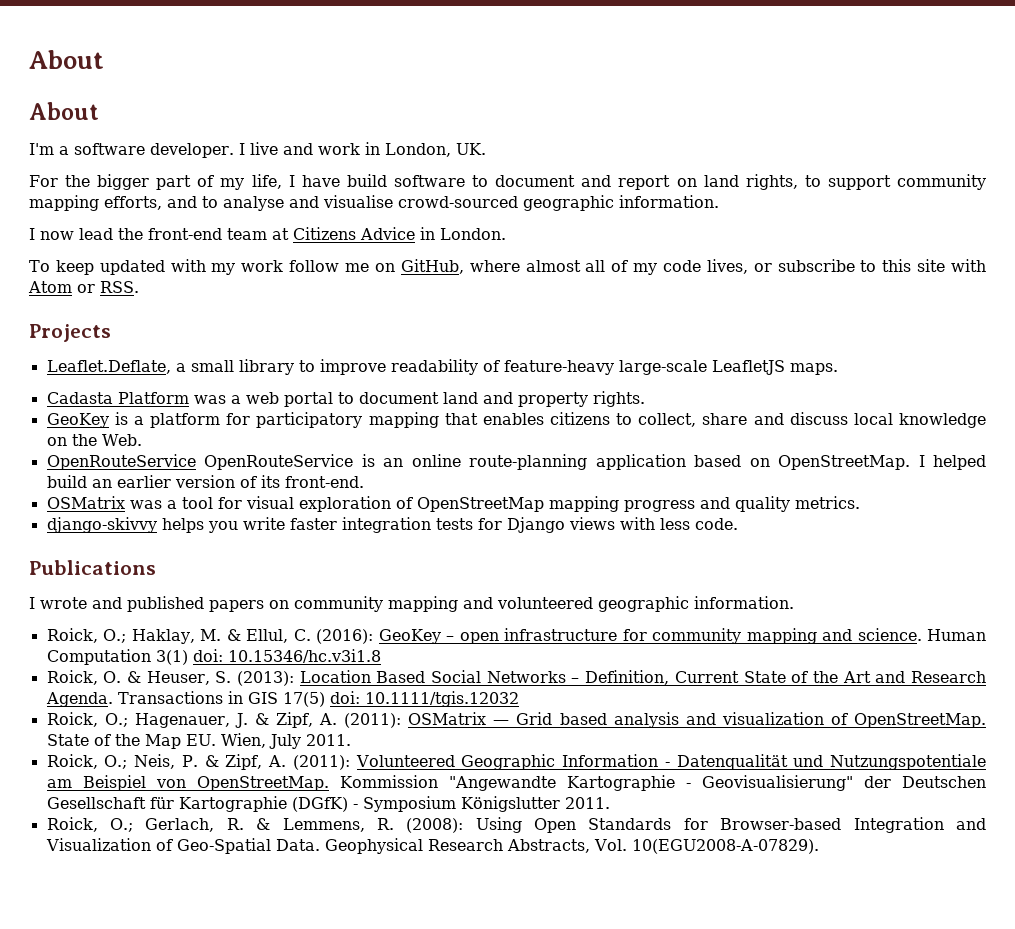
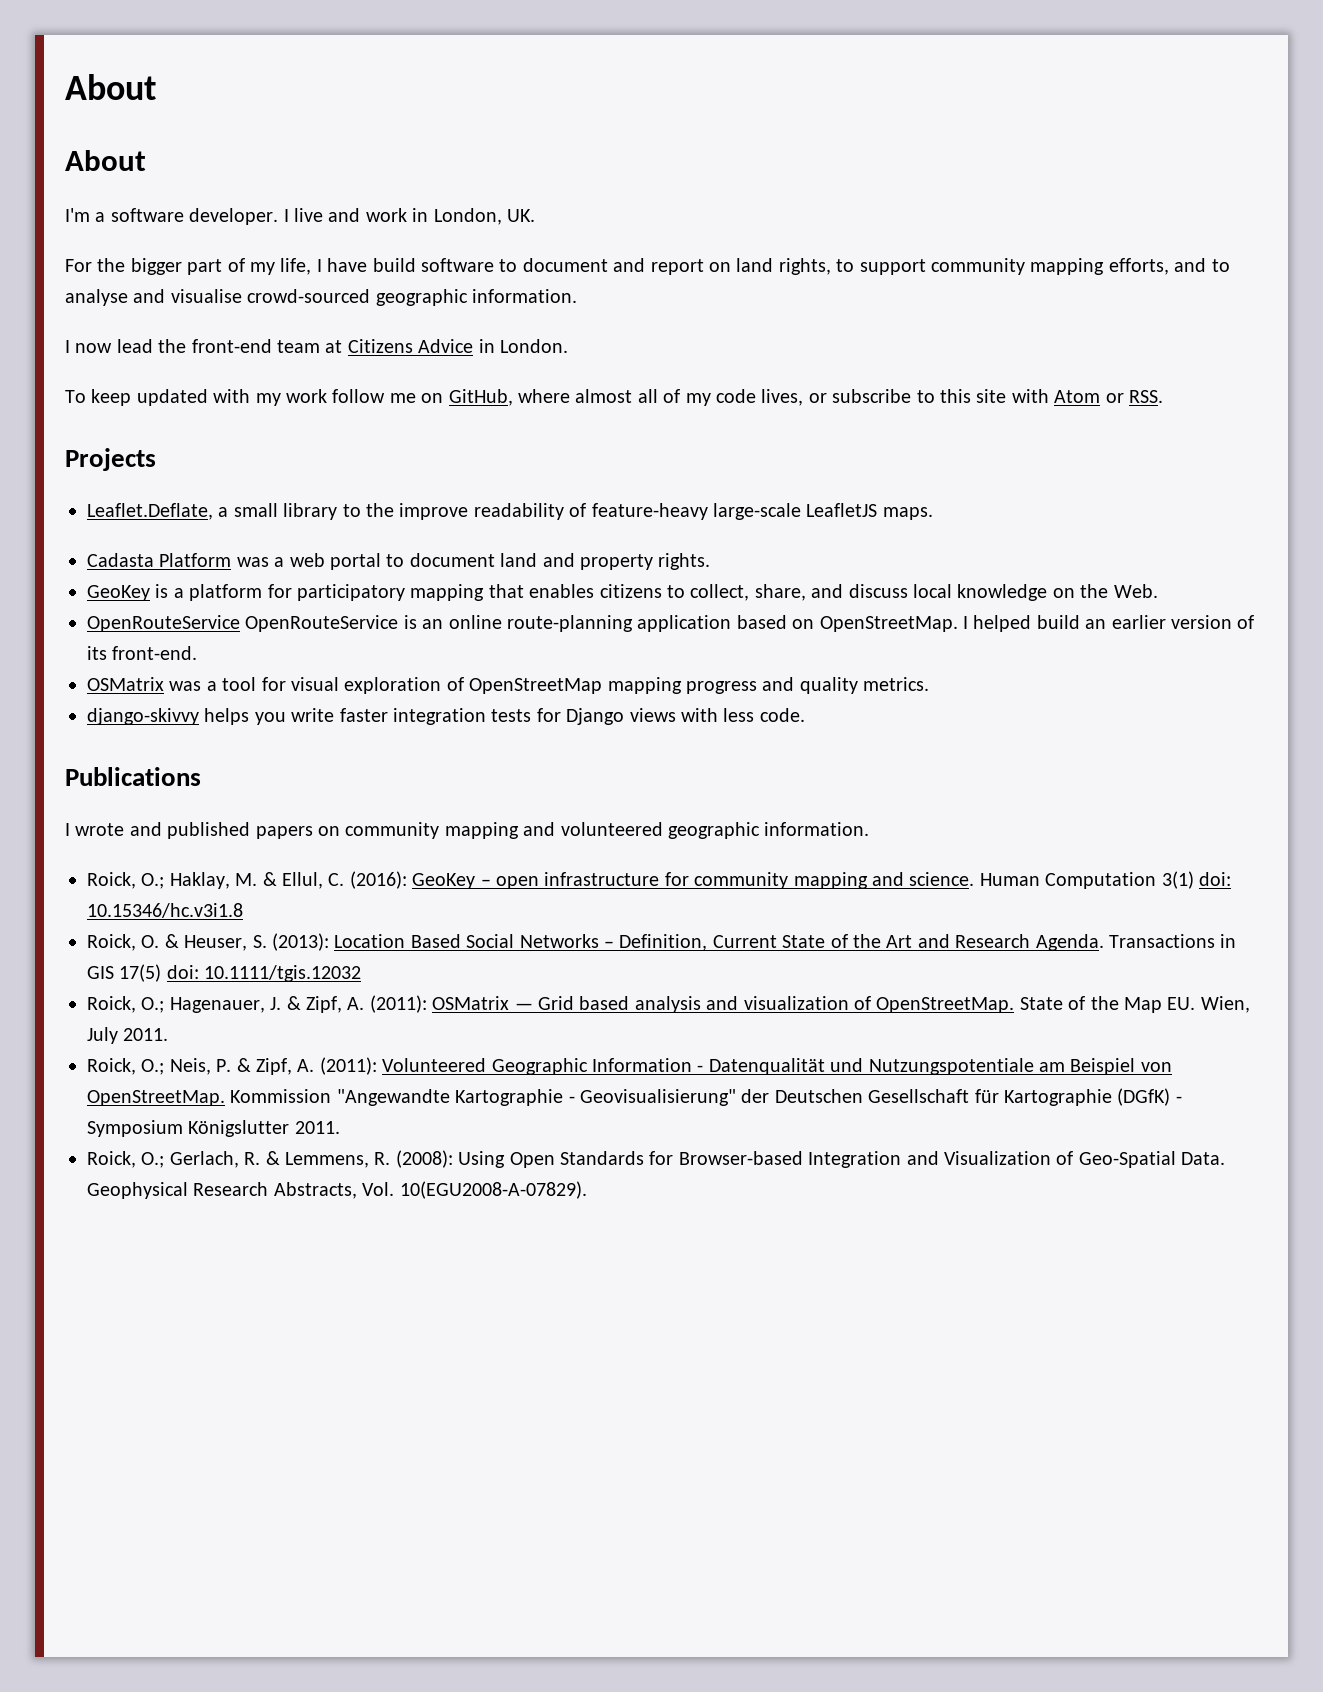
- Leaflet.Deflate, a small library to improve readability of feature-heavy large-scale LeafletJS maps.
+ Leaflet.Deflate, a small library to the improve readability of feature-heavy large-scale LeafletJS maps.
- GeoKey is a platform for participatory mapping that enables citizens to collect, share and discuss local knowledge on the Web.
+ GeoKey is a platform for participatory mapping that enables citizens to collect, share, and discuss local knowledge on the Web.

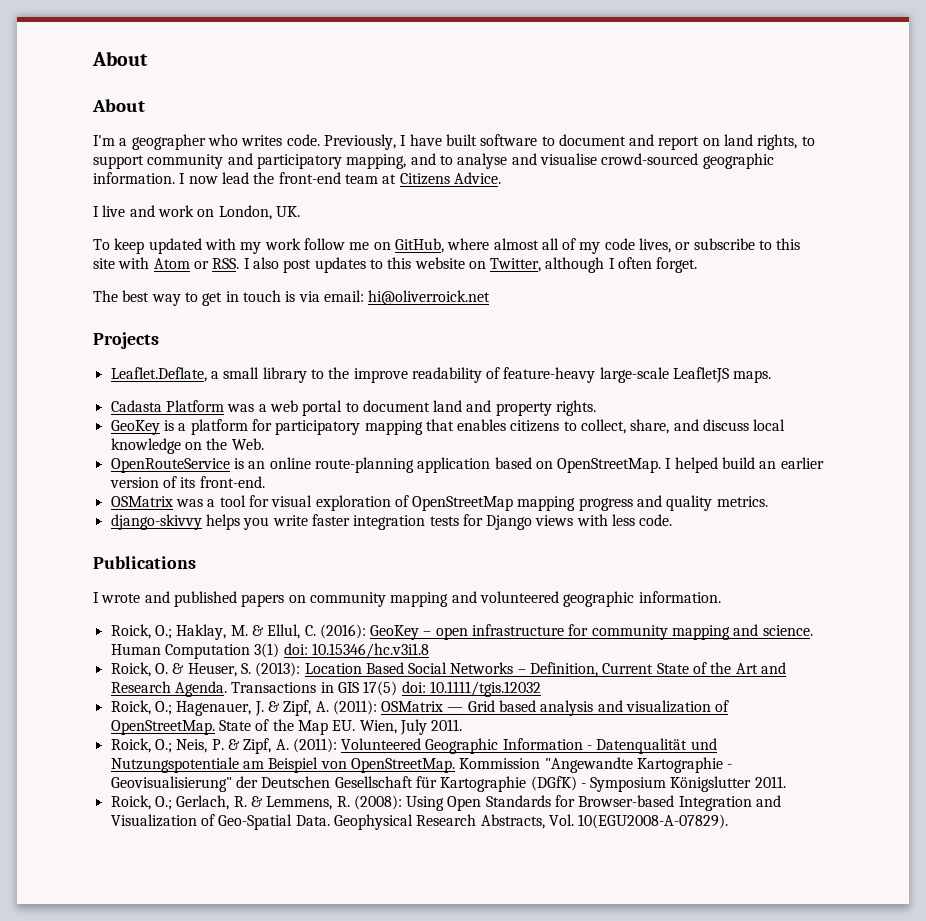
- I'm a software developer. I live and work in London, UK.
- For the bigger part of my life, I have build software to document and report on land rights, to support community mapping efforts, and to analyse and visualise crowd-sourced geographic information.
- I now lead the front-end team at Citizens Advice in London.
+ I'm a geographer who writes code. Previously, I have built software to document and report on land rights, to support community and participatory mapping, and to analyse and visualise crowd-sourced geographic information. I now lead the front-end team at Citizens Advice.
+ I live and work on London, UK.
- To keep updated with my work follow me on GitHub, where almost all of my code lives, or subscribe to this site with Atom or RSS.
+ To keep updated with my work follow me on GitHub, where almost all of my code lives, or subscribe to this site with Atom or RSS. I also post updates to this website on Twitter, although I often forget.
+ The best way to get in touch is via email: hi@oliverroick.net
- OpenRouteService OpenRouteService is an online route-planning application based on OpenStreetMap.
+ OpenRouteService is an online route-planning application based on OpenStreetMap.

